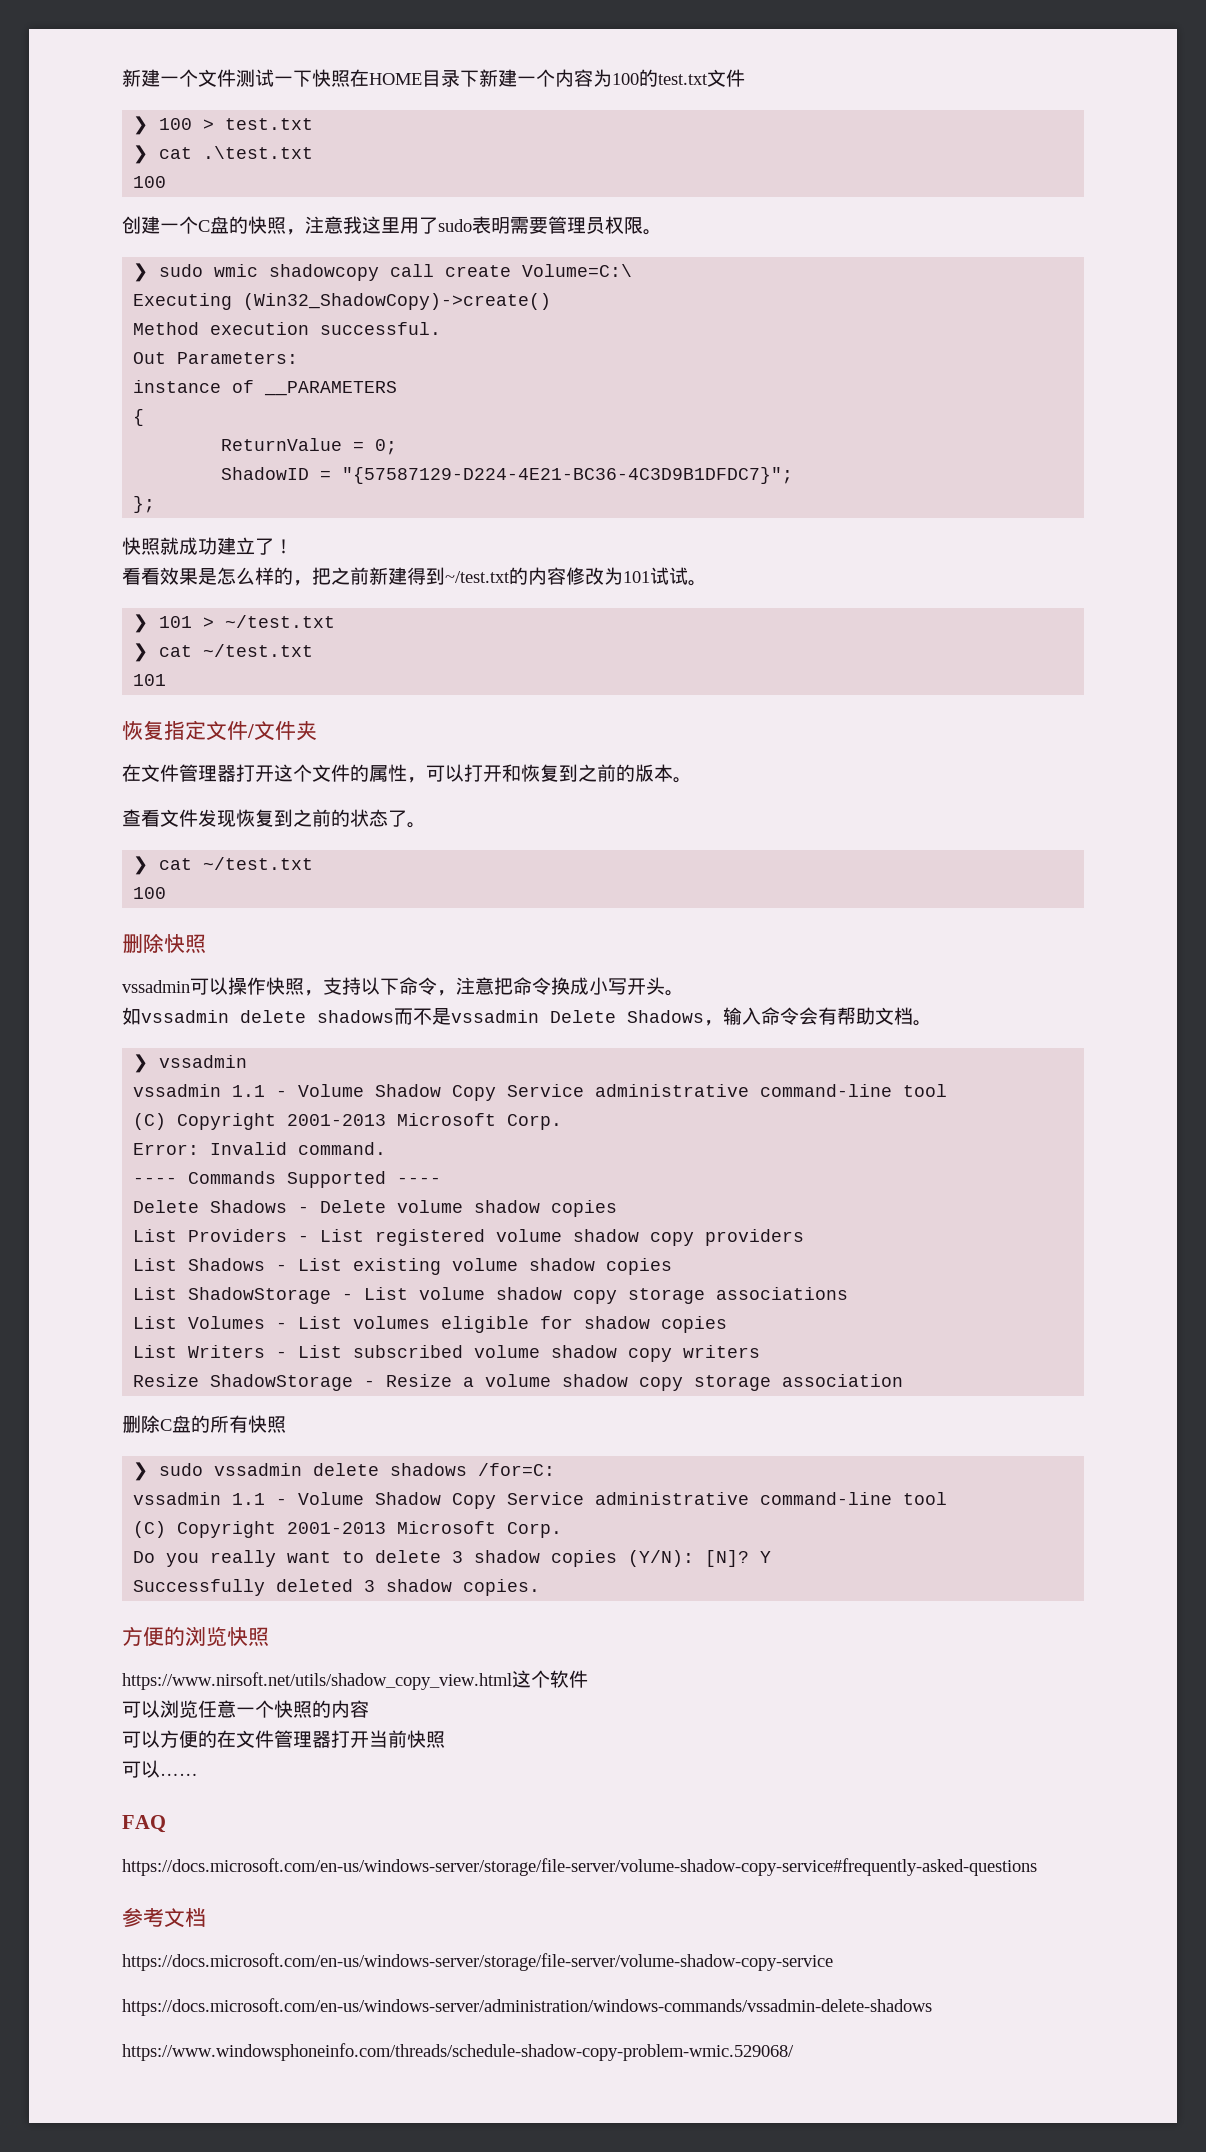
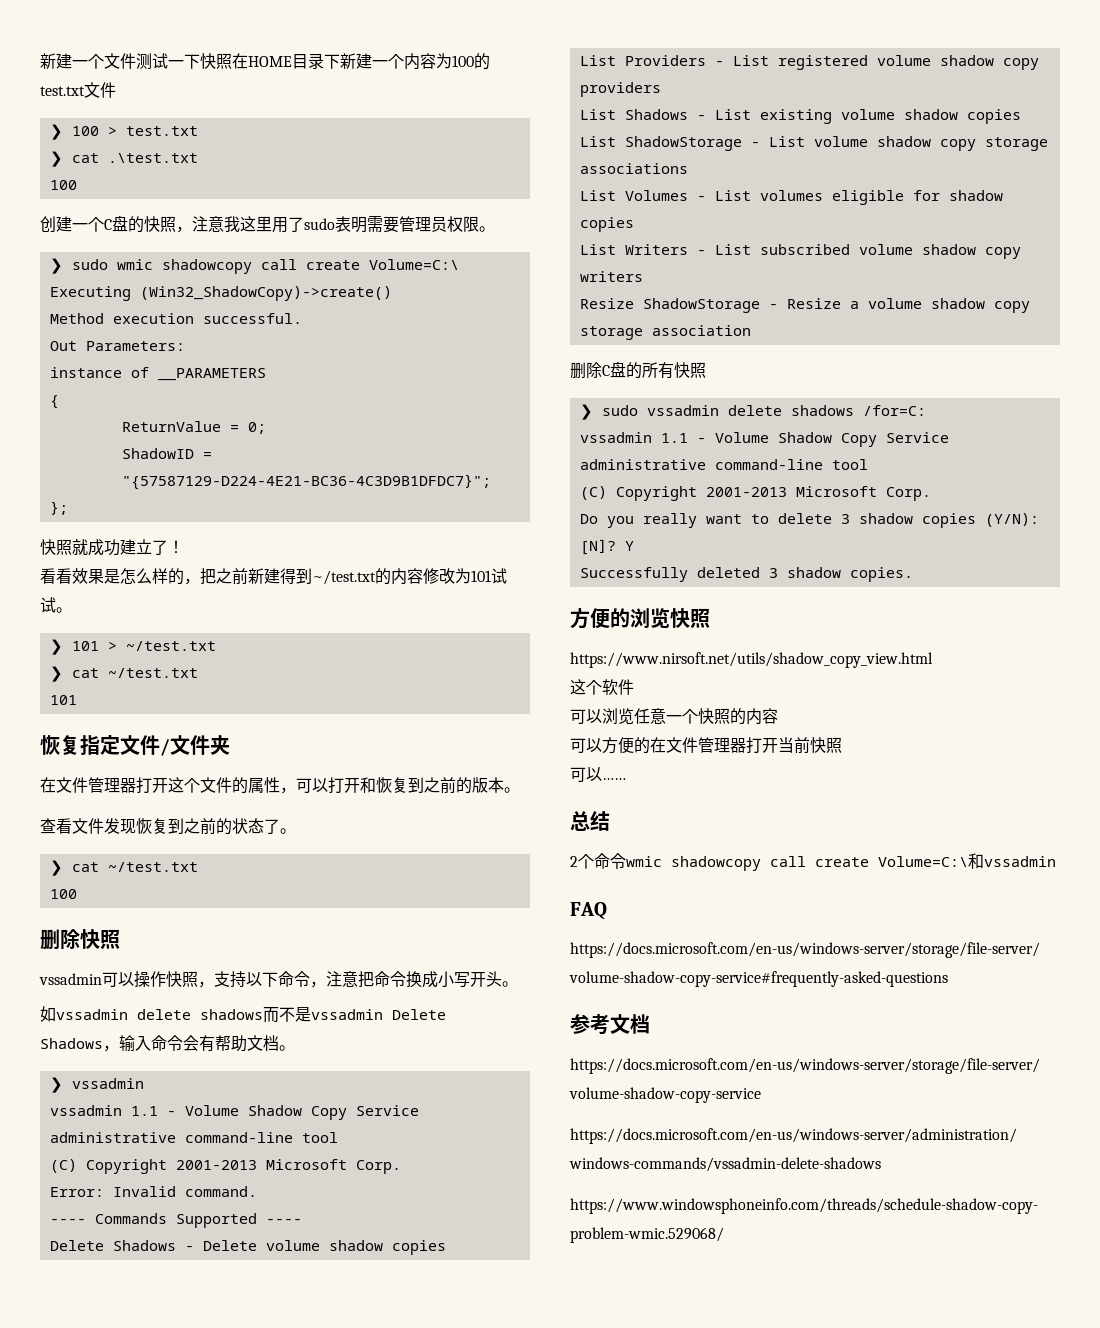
- https://www.nirsoft.net/utils/shadow_copy_view.html这个软件
+ https://www.nirsoft.net/utils/shadow_copy_view.html
+ 这个软件
+ 总结
+ 2个命令wmic shadowcopy call create Volume=C:\和vssadmin

